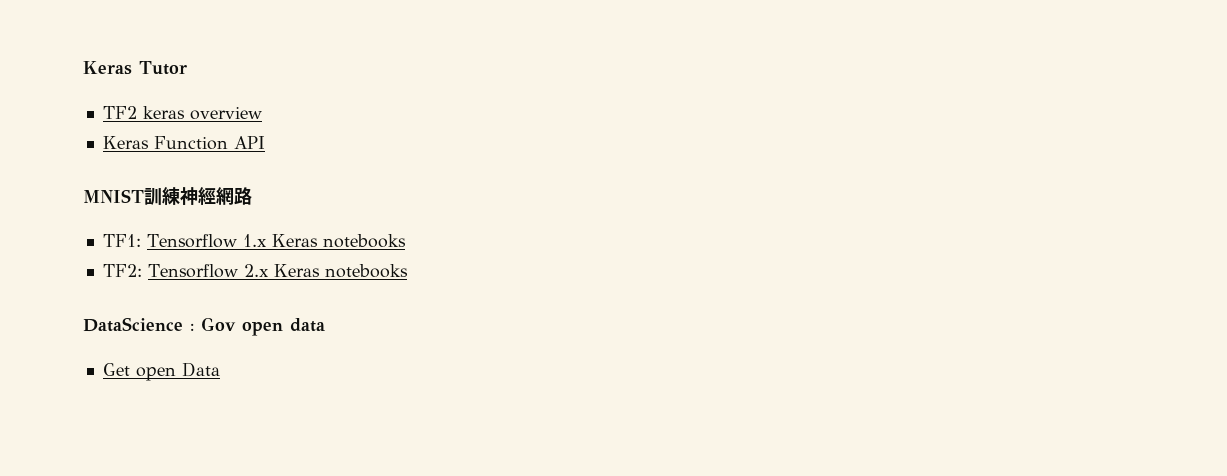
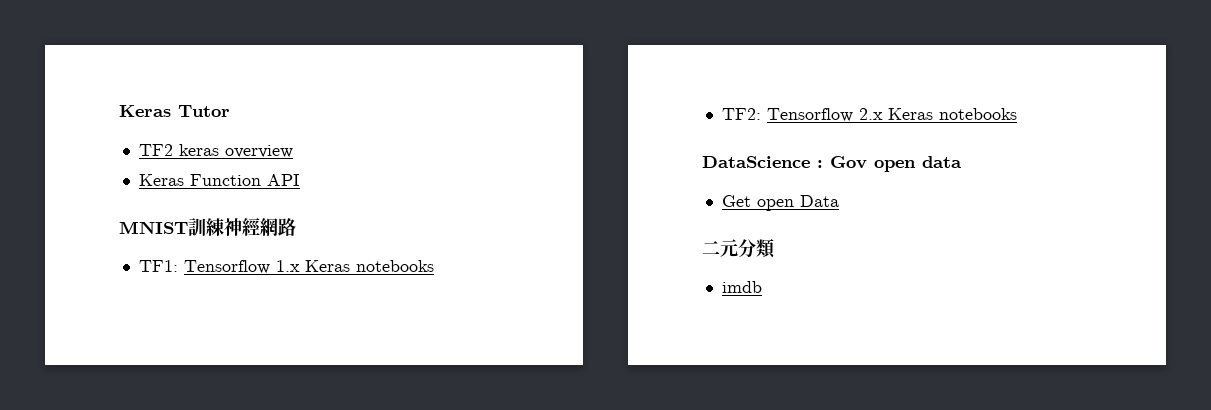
+ 二元分類
+ imdb

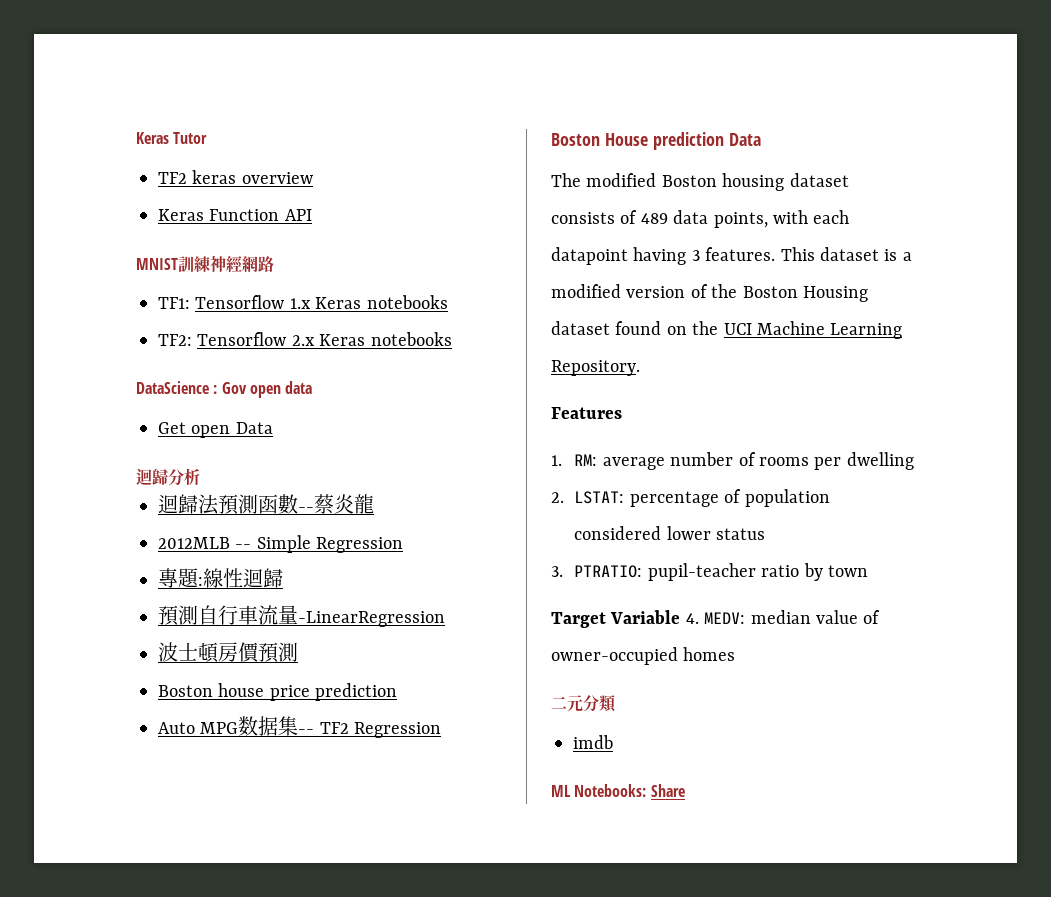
+ 迴歸分析
+ 迴歸法預測函數--蔡炎龍
+ 2012MLB -- Simple Regression
+ 專題:線性迴歸
+ 預測自行車流量-LinearRegression
+ 波士頓房價預測
+ Boston house price prediction
+ Auto MPG数据集-- TF2 Regression
+ Boston House prediction Data
+ The modified Boston housing dataset consists of 489 data points, with each datapoint having 3 features. This dataset is a modified version of the Boston Housing dataset found on the UCI Machine Learning Repository.
+ Features
+ 1. RM: average number of rooms per dwelling
+ 2. LSTAT: percentage of population considered lower status
+ 3. PTRATIO: pupil-teacher ratio by town
+ Target Variable 4. MEDV: median value of owner-occupied homes
+ ML Notebooks: Share

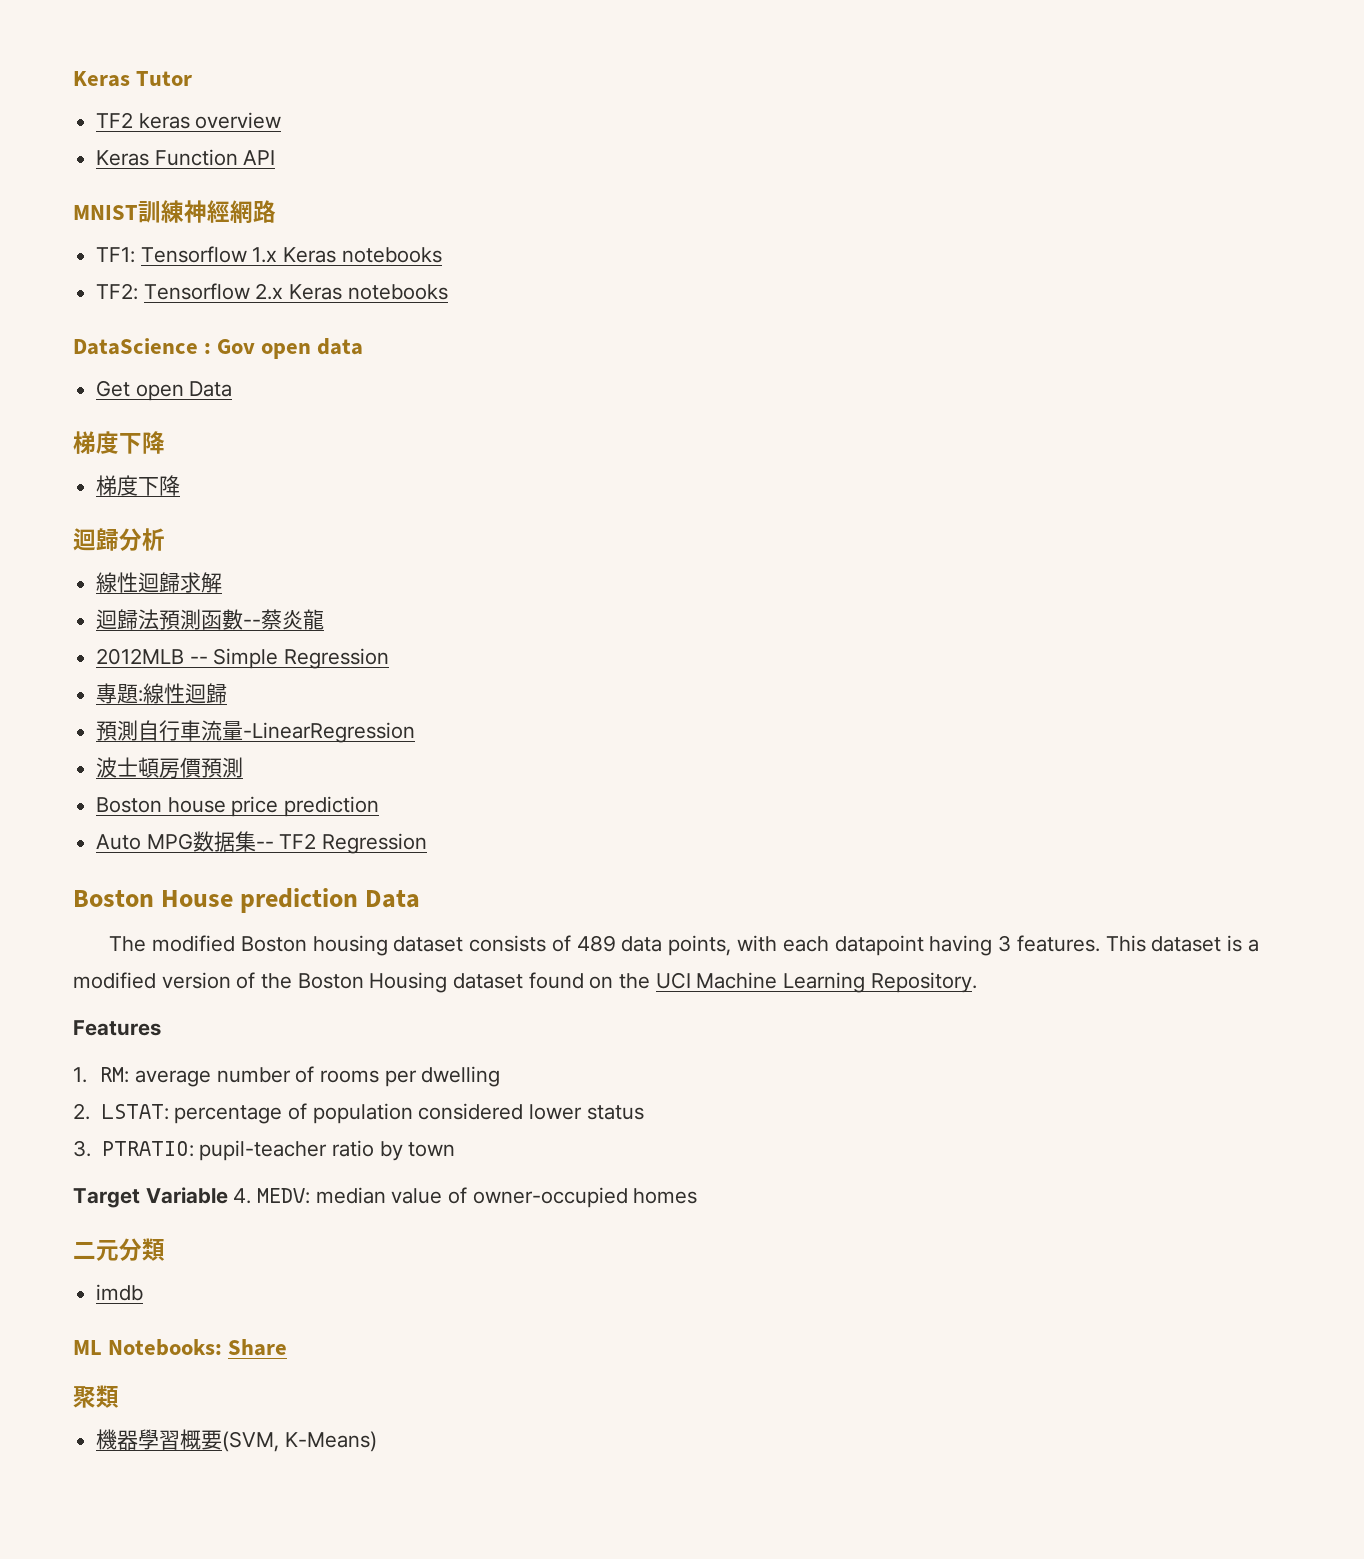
  Get open Data
+ 梯度下降
+ 梯度下降
+ 線性迴歸求解
+ 聚類
+ 機器學習概要(SVM, K-Means)

